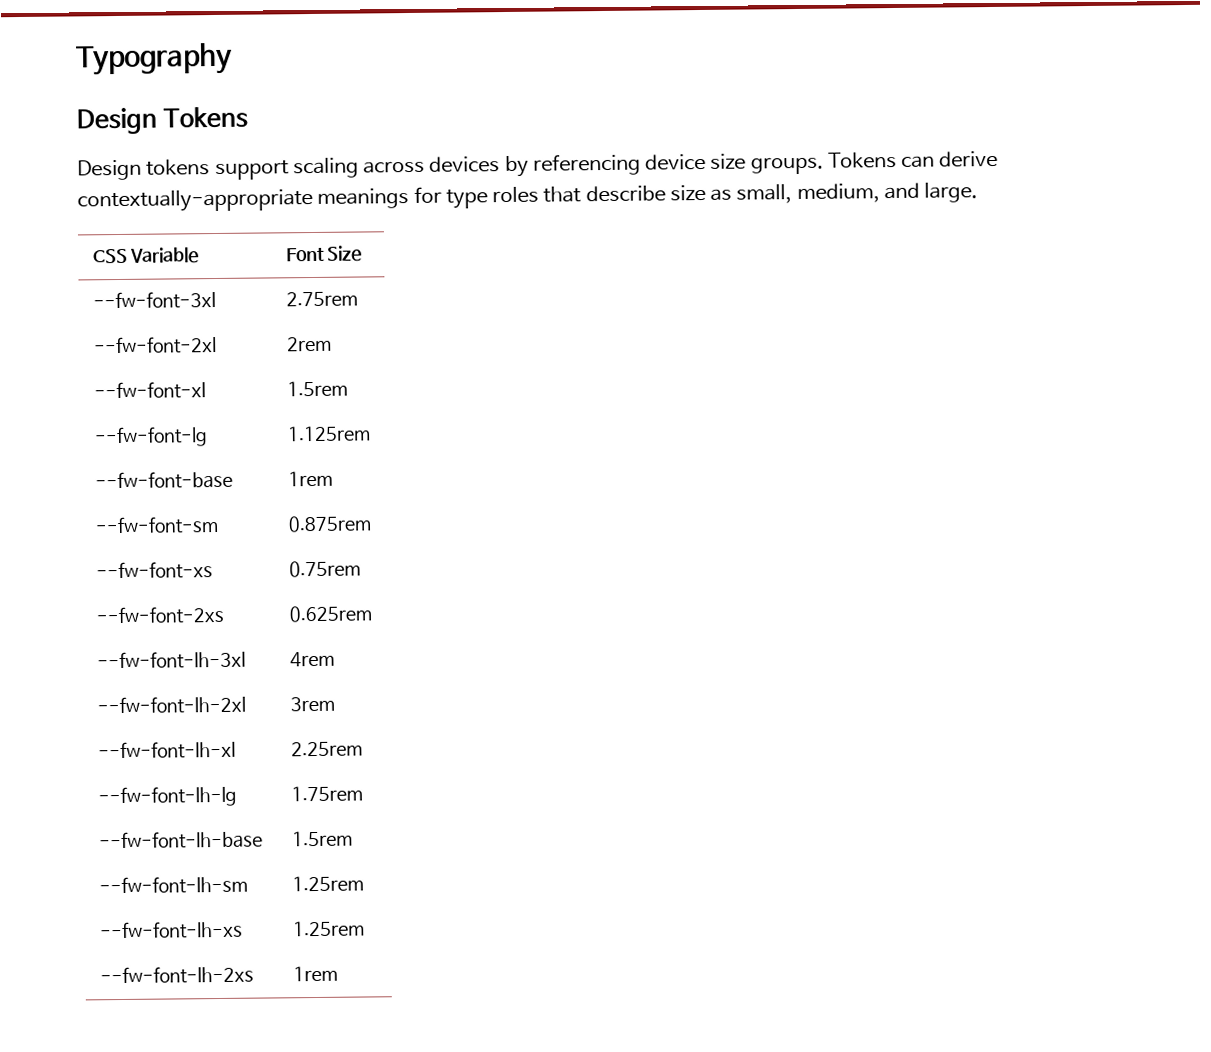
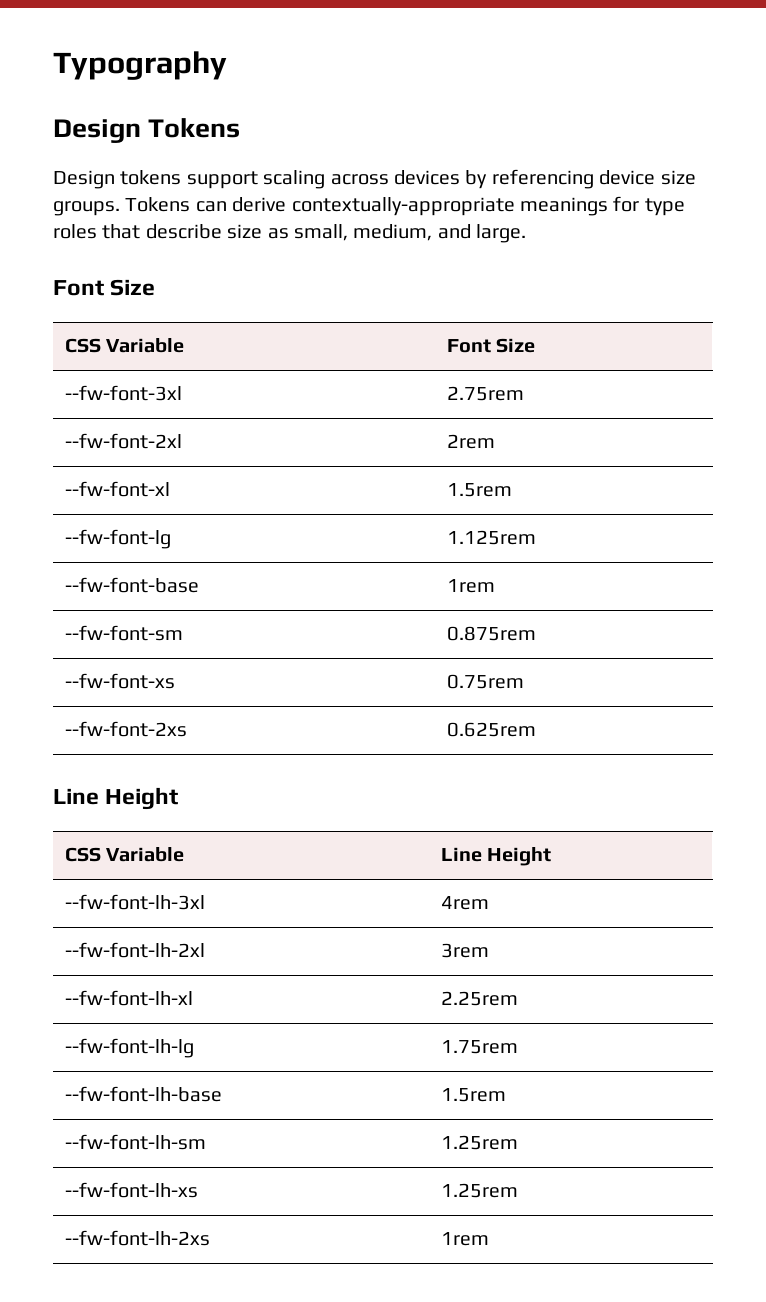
  Tokens can derive contextually-appropriate meanings for type roles that describe size as small, medium, and large.
+ Font Size
  --fw-font-2xs | 0.625rem
+ Line Height
+ CSS Variable | Line Height

